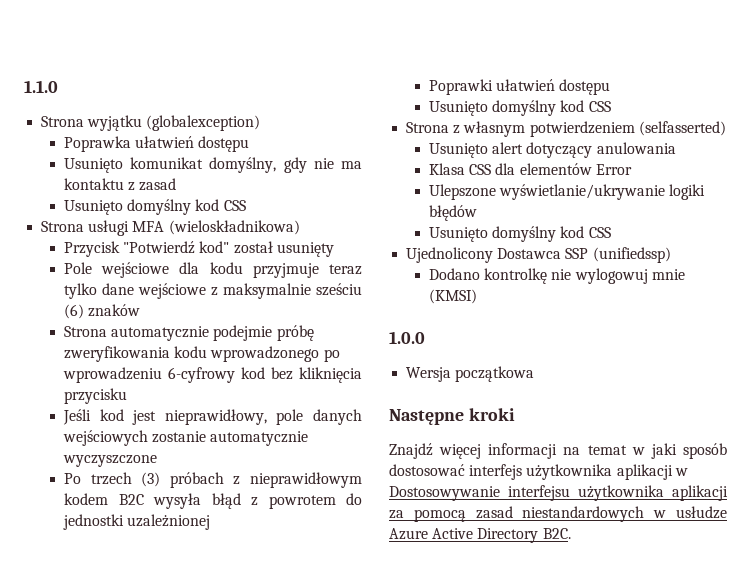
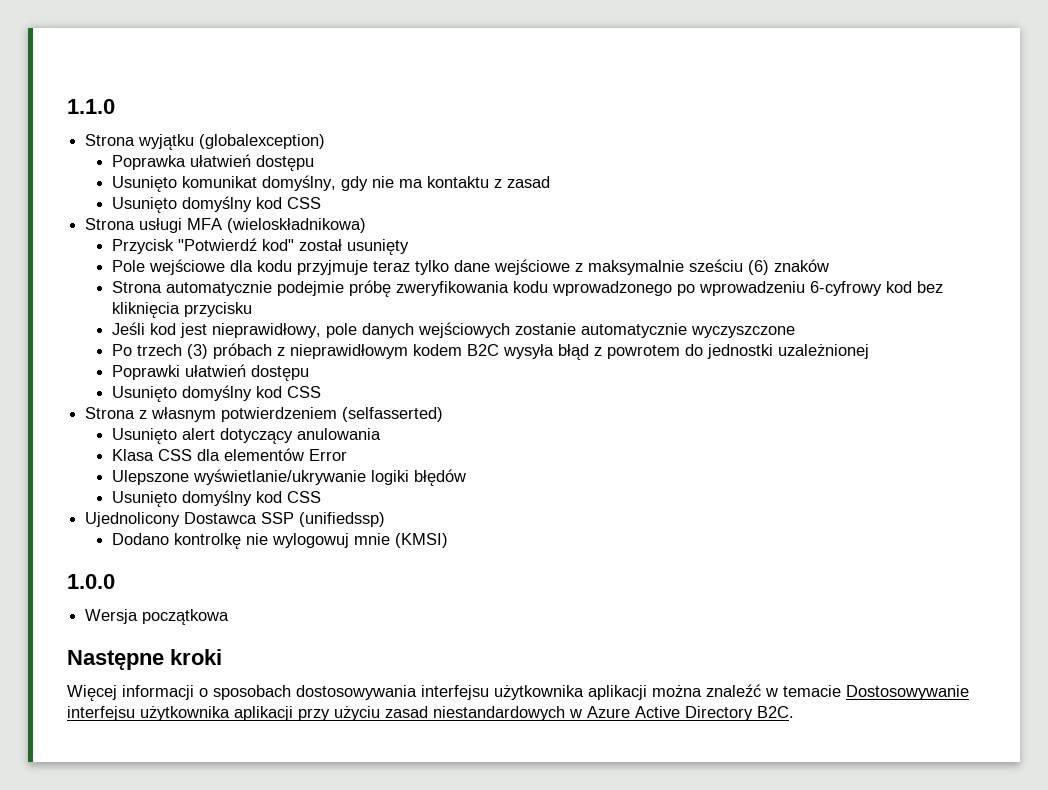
- Znajdź więcej informacji na temat w jaki sposób dostosować interfejs użytkownika aplikacji w Dostosowywanie interfejsu użytkownika aplikacji za pomocą zasad niestandardowych w usłudze Azure Active Directory B2C.
+ Więcej informacji o sposobach dostosowywania interfejsu użytkownika aplikacji można znaleźć w temacie Dostosowywanie interfejsu użytkownika aplikacji przy użyciu zasad niestandardowych w Azure Active Directory B2C.

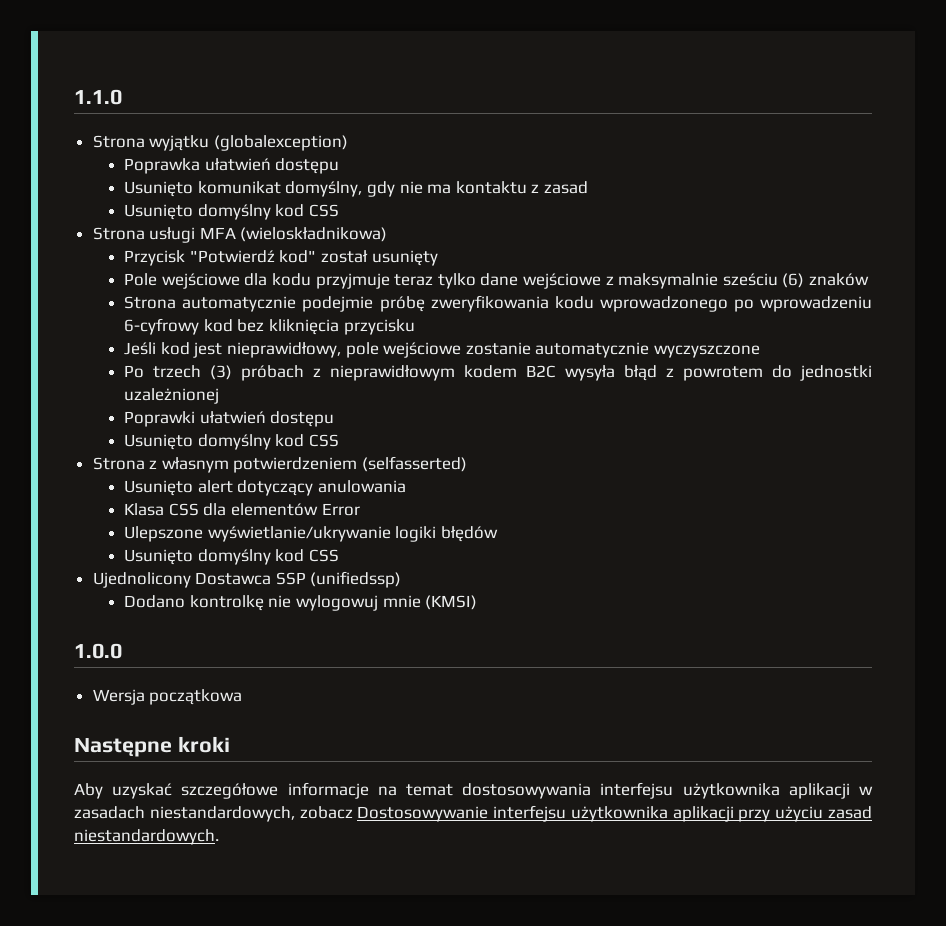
- Jeśli kod jest nieprawidłowy, pole danych wejściowych zostanie automatycznie wyczyszczone
+ Jeśli kod jest nieprawidłowy, pole wejściowe zostanie automatycznie wyczyszczone
- Więcej informacji o sposobach dostosowywania interfejsu użytkownika aplikacji można znaleźć w temacie Dostosowywanie interfejsu użytkownika aplikacji przy użyciu zasad niestandardowych w Azure Active Directory B2C.
+ Aby uzyskać szczegółowe informacje na temat dostosowywania interfejsu użytkownika aplikacji w zasadach niestandardowych, zobacz Dostosowywanie interfejsu użytkownika aplikacji przy użyciu zasad niestandardowych.

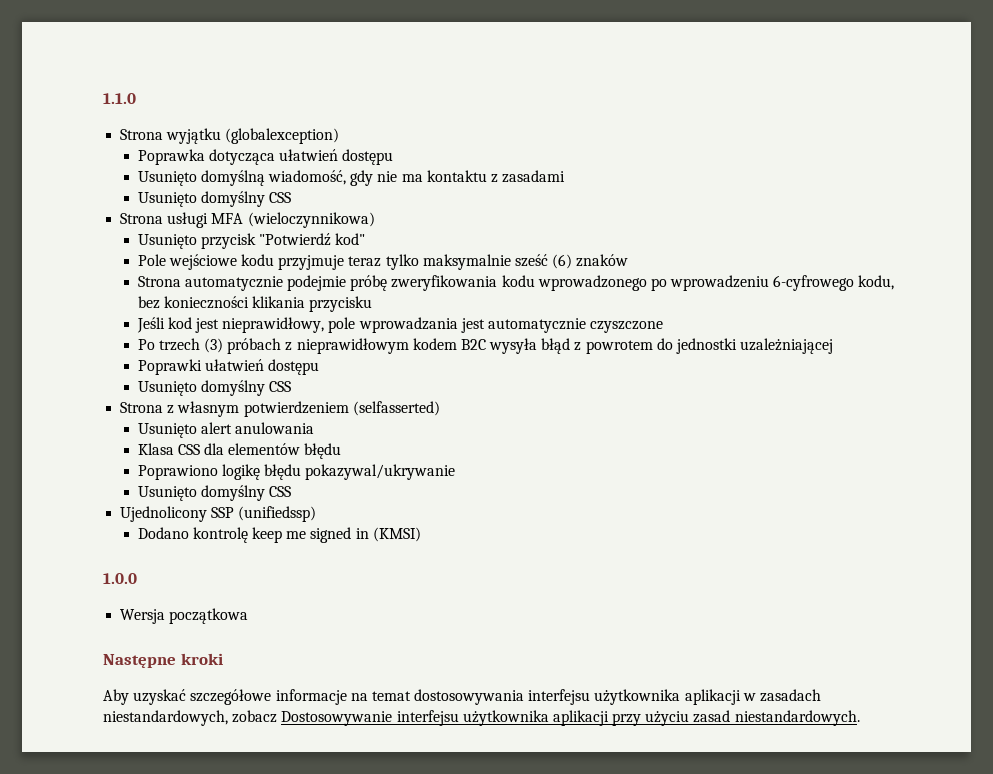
- Poprawka ułatwień dostępu
- Usunięto komunikat domyślny, gdy nie ma kontaktu z zasad
- Usunięto domyślny kod CSS
+ Poprawka dotycząca ułatwień dostępu
+ Usunięto domyślną wiadomość, gdy nie ma kontaktu z zasadami
+ Usunięto domyślny CSS
- Strona usługi MFA (wieloskładnikowa)
- Przycisk "Potwierdź kod" został usunięty
+ Strona usługi MFA (wieloczynnikowa)
+ Usunięto przycisk "Potwierdź kod"
- Pole wejściowe dla kodu przyjmuje teraz tylko dane wejściowe z maksymalnie sześciu (6) znaków
+ Pole wejściowe kodu przyjmuje teraz tylko maksymalnie sześć (6) znaków
- Strona automatycznie podejmie próbę zweryfikowania kodu wprowadzonego po wprowadzeniu 6-cyfrowy kod bez kliknięcia przycisku
+ Strona automatycznie podejmie próbę zweryfikowania kodu wprowadzonego po wprowadzeniu 6-cyfrowego kodu, bez konieczności klikania przycisku
- Jeśli kod jest nieprawidłowy, pole wejściowe zostanie automatycznie wyczyszczone
+ Jeśli kod jest nieprawidłowy, pole wprowadzania jest automatycznie czyszczone
- Po trzech (3) próbach z nieprawidłowym kodem B2C wysyła błąd z powrotem do jednostki uzależnionej
+ Po trzech (3) próbach z nieprawidłowym kodem B2C wysyła błąd z powrotem do jednostki uzależniającej
  Poprawki ułatwień dostępu
- Usunięto domyślny kod CSS
+ Usunięto domyślny CSS
- Usunięto alert dotyczący anulowania
+ Usunięto alert anulowania
- Klasa CSS dla elementów Error
- Ulepszone wyświetlanie/ukrywanie logiki błędów
- Usunięto domyślny kod CSS
+ Klasa CSS dla elementów błędu
+ Poprawiono logikę błędu pokazywal/ukrywanie
+ Usunięto domyślny CSS
- Ujednolicony Dostawca SSP (unifiedssp)
+ Ujednolicony SSP (unifiedssp)
- Dodano kontrolkę nie wylogowuj mnie (KMSI)
+ Dodano kontrolę keep me signed in (KMSI)

